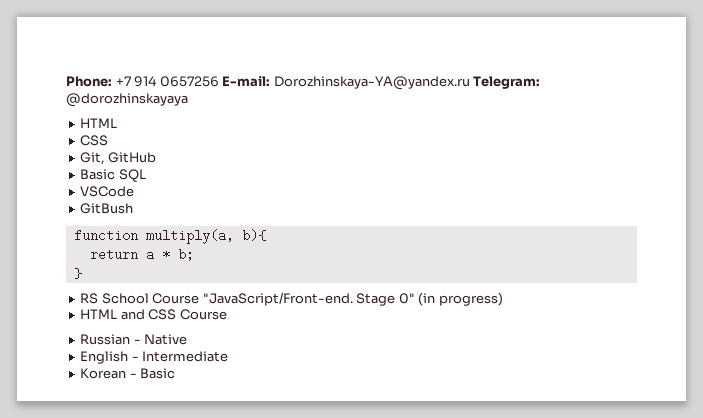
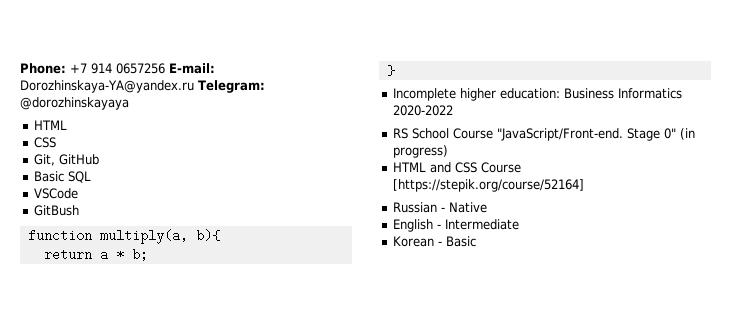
+ Incomplete higher education: Business Informatics 2020-2022
- HTML and CSS Course
+ HTML and CSS Course [https://stepik.org/course/52164]

